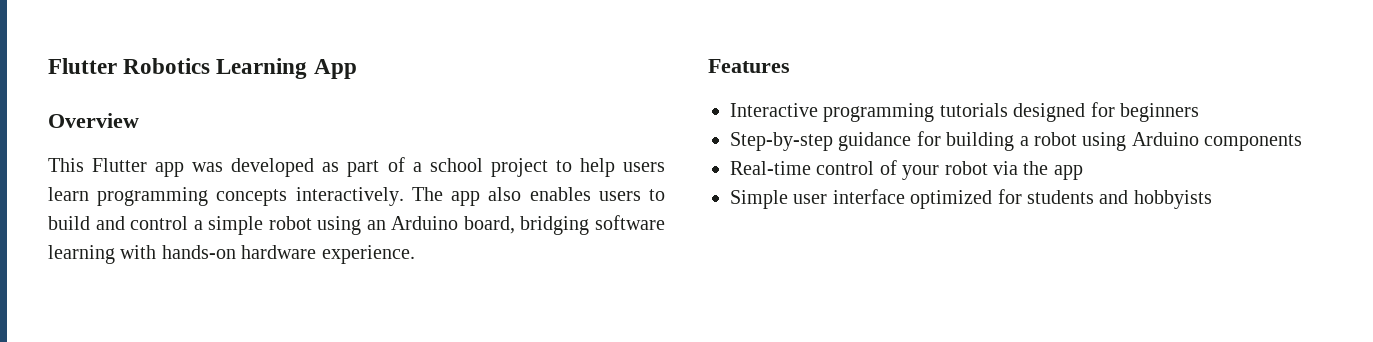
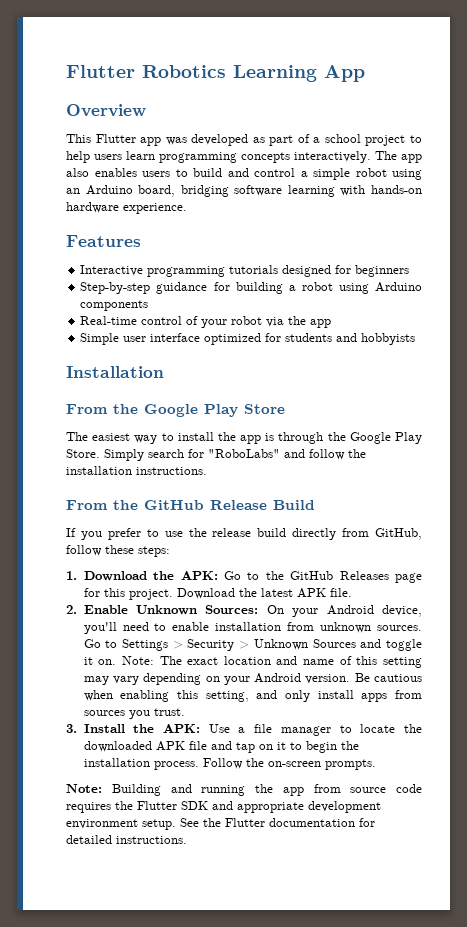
+ Installation
+ From the Google Play Store
+ The easiest way to install the app is through the Google Play Store. Simply search for "RoboLabs" and follow the installation instructions.
+ From the GitHub Release Build
+ If you prefer to use the release build directly from GitHub, follow these steps:
+ 1. Download the APK: Go to the GitHub Releases page for this project. Download the latest APK file.
+ 2. Enable Unknown Sources: On your Android device, you'll need to enable installation from unknown sources. Go to Settings > Security > Unknown Sources and toggle it on. Note: The exact location and name of this setting may vary depending on your Android version. Be cautious when enabling this setting, and only install apps from sources you trust.
+ 3. Install the APK: Use a file manager to locate the downloaded APK file and tap on it to begin the installation process. Follow the on-screen prompts.
+ Note: Building and running the app from source code requires the Flutter SDK and appropriate development environment setup. See the Flutter documentation for detailed instructions.

